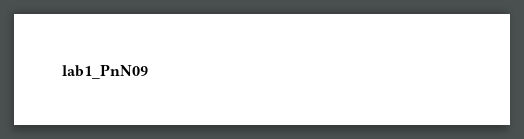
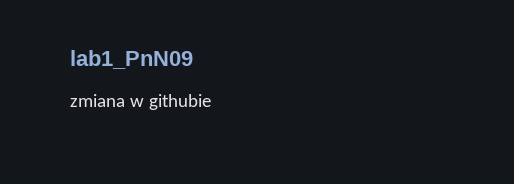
+ zmiana w githubie

